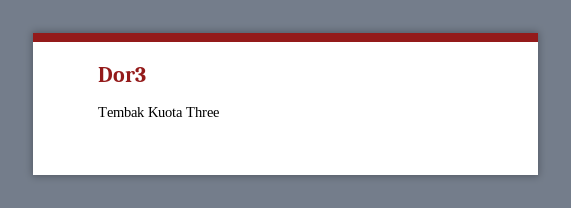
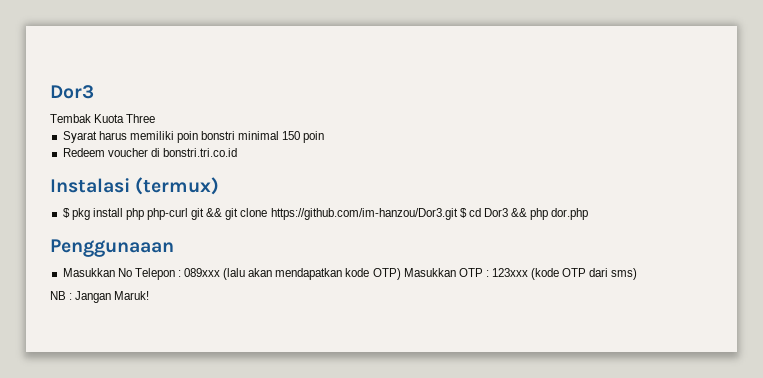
+ Syarat harus memiliki poin bonstri minimal 150 poin
+ Redeem voucher di bonstri.tri.co.id
+ Instalasi (termux)
+ $ pkg install php php-curl git && git clone https://github.com/im-hanzou/Dor3.git $ cd Dor3 && php dor.php
+ Penggunaaan
+ Masukkan No Telepon : 089xxx (lalu akan mendapatkan kode OTP) Masukkan OTP : 123xxx (kode OTP dari sms)
+ NB : Jangan Maruk!

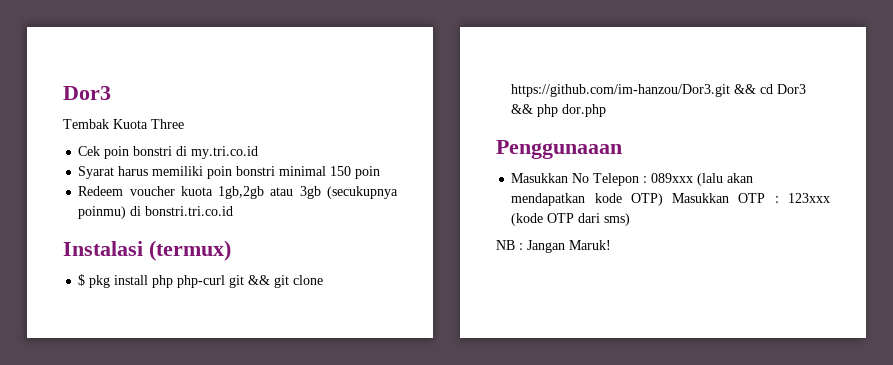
+ Cek poin bonstri di my.tri.co.id
- Redeem voucher di bonstri.tri.co.id
+ Redeem voucher kuota 1gb,2gb atau 3gb (secukupnya poinmu) di bonstri.tri.co.id
- $ pkg install php php-curl git && git clone https://github.com/im-hanzou/Dor3.git $ cd Dor3 && php dor.php
+ $ pkg install php php-curl git && git clone https://github.com/im-hanzou/Dor3.git && cd Dor3 && php dor.php

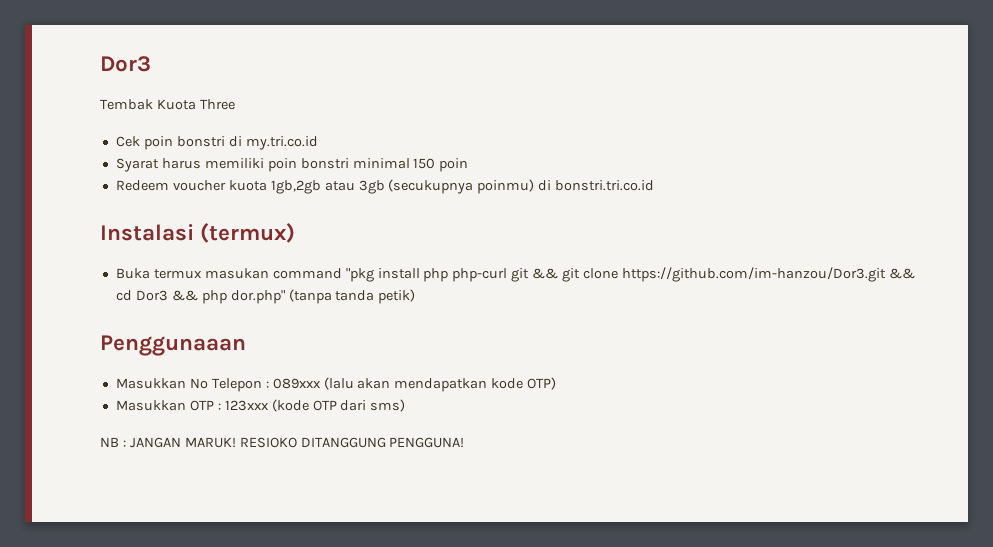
- $ pkg install php php-curl git && git clone https://github.com/im-hanzou/Dor3.git && cd Dor3 && php dor.php
+ Buka termux masukan command "pkg install php php-curl git && git clone https://github.com/im-hanzou/Dor3.git && cd Dor3 && php dor.php" (tanpa tanda petik)
- Masukkan No Telepon : 089xxx (lalu akan mendapatkan kode OTP) Masukkan OTP : 123xxx (kode OTP dari sms)
+ Masukkan No Telepon : 089xxx (lalu akan mendapatkan kode OTP)
+ Masukkan OTP : 123xxx (kode OTP dari sms)
- NB : Jangan Maruk!
+ NB : JANGAN MARUK! RESIOKO DITANGGUNG PENGGUNA!

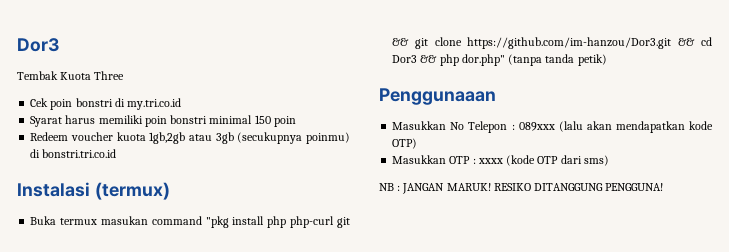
- Masukkan OTP : 123xxx (kode OTP dari sms)
+ Masukkan OTP : xxxx (kode OTP dari sms)
- RESIOKO DITANGGUNG PENGGUNA!
+ RESIKO DITANGGUNG PENGGUNA!

